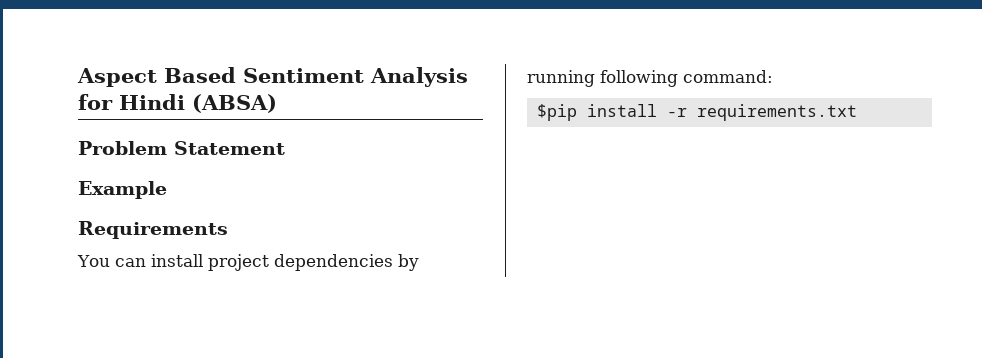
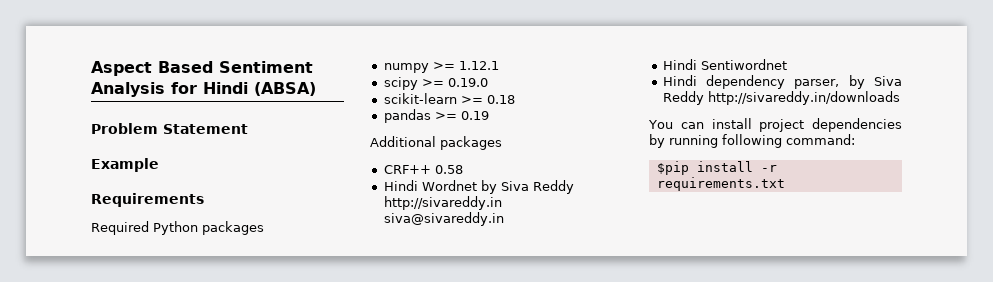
+ Required Python packages
+ numpy >= 1.12.1
+ scipy >= 0.19.0
+ scikit-learn >= 0.18
+ pandas >= 0.19
+ Additional packages
+ CRF++ 0.58
+ Hindi Wordnet by Siva Reddy http://sivareddy.in siva@sivareddy.in
+ Hindi Sentiwordnet
+ Hindi dependency parser, by Siva Reddy http://sivareddy.in/downloads

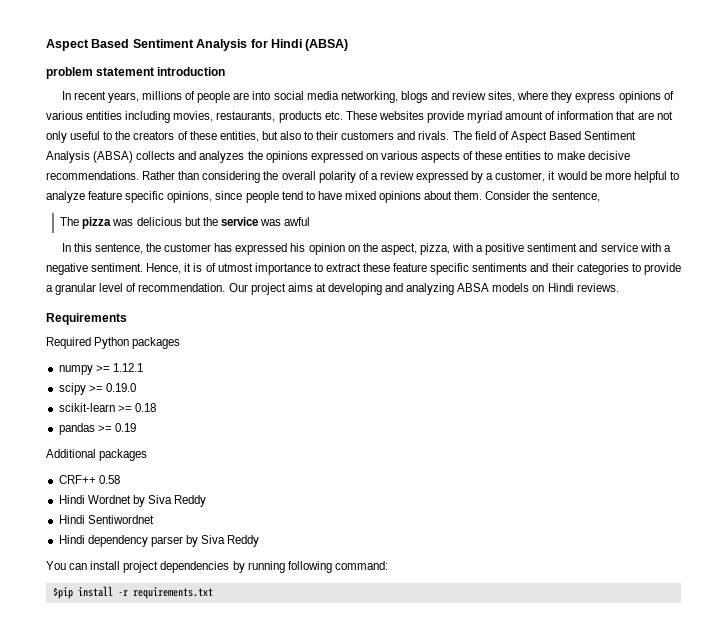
- Problem Statement
- Example
+ problem statement introduction
+ In recent years, millions of people are into social media networking, blogs and review sites, where they express opinions of various entities including movies, restaurants, products etc. These websites provide myriad amount of information that are not only useful to the creators of these entities, but also to their customers and rivals. The field of Aspect Based Sentiment Analysis (ABSA) collects and analyzes the opinions expressed on various aspects of these entities to make decisive recommendations. Rather than considering the overall polarity of a review expressed by a customer, it would be more helpful to analyze feature specific opinions, since people tend to have mixed opinions about them. Consider the sentence,
+ The pizza was delicious but the service was awful
+ In this sentence, the customer has expressed his opinion on the aspect, pizza, with a positive sentiment and service with a negative sentiment. Hence, it is of utmost importance to extract these feature specific sentiments and their categories to provide a granular level of recommendation. Our project aims at developing and analyzing ABSA models on Hindi reviews.
- Hindi Wordnet by Siva Reddy http://sivareddy.in siva@sivareddy.in
+ Hindi Wordnet by Siva Reddy
- Hindi dependency parser, by Siva Reddy http://sivareddy.in/downloads
+ Hindi dependency parser by Siva Reddy

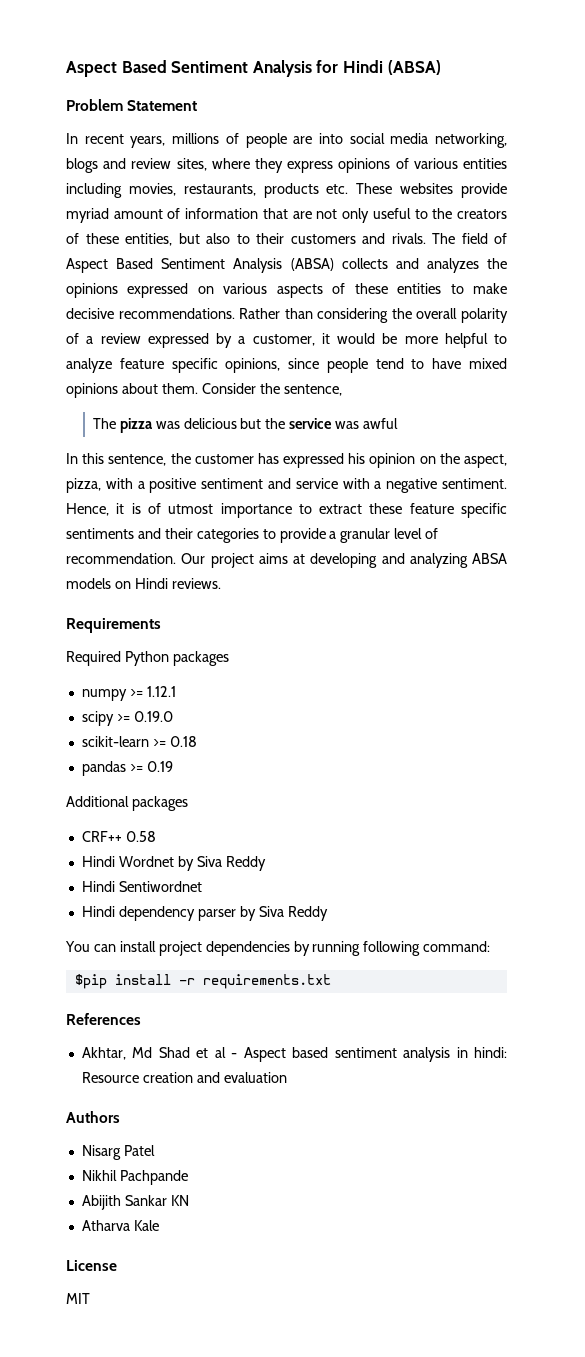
- problem statement introduction
+ Problem Statement
+ References
+ Akhtar, Md Shad et al - Aspect based sentiment analysis in hindi: Resource creation and evaluation
+ Authors
+ Nisarg Patel
+ Nikhil Pachpande
+ Abijith Sankar KN
+ Atharva Kale
+ License
+ MIT

